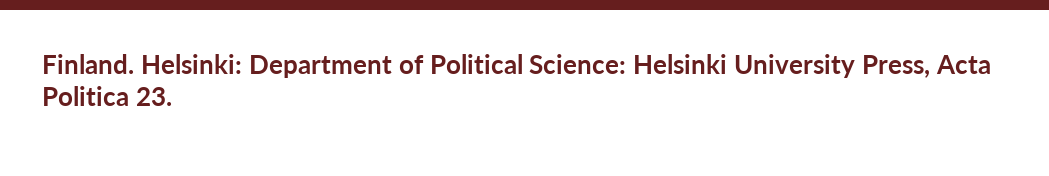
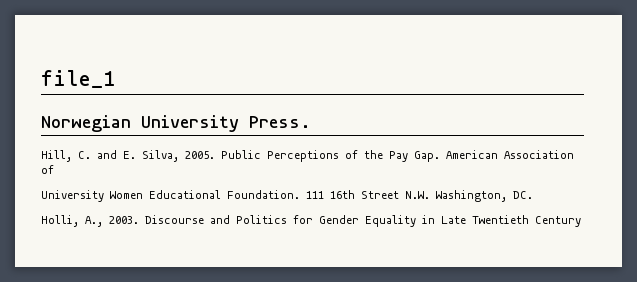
- Finland. Helsinki: Department of Political Science: Helsinki University Press, Acta Politica 23.
+ file_1
+ Norwegian University Press.
+ Hill, C. and E. Silva, 2005. Public Perceptions of the Pay Gap. American Association of
+ University Women Educational Foundation. 111 16th Street N.W. Washington, DC.
+ Holli, A., 2003. Discourse and Politics for Gender Equality in Late Twentieth Century

